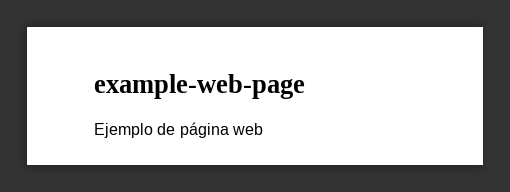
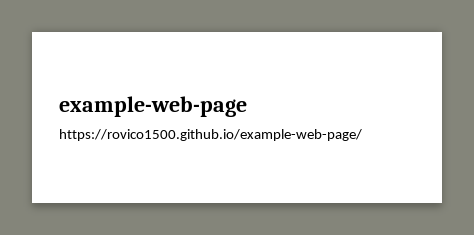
- Ejemplo de página web
+ https://rovico1500.github.io/example-web-page/

